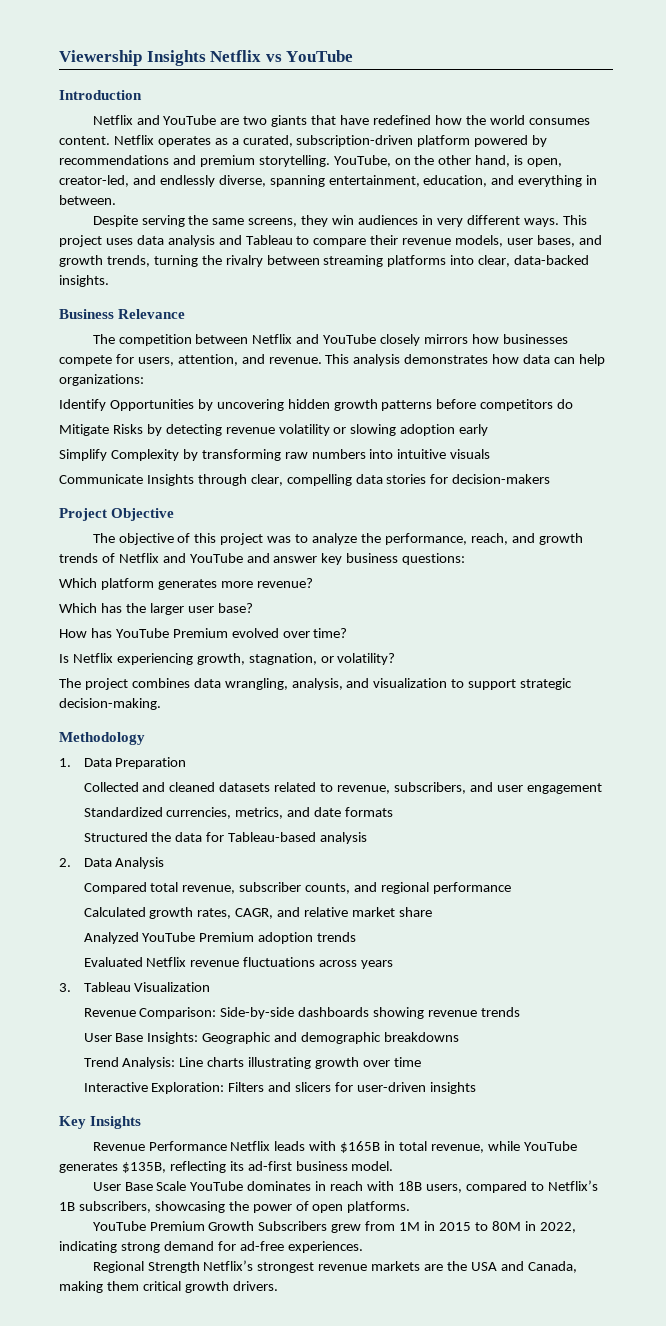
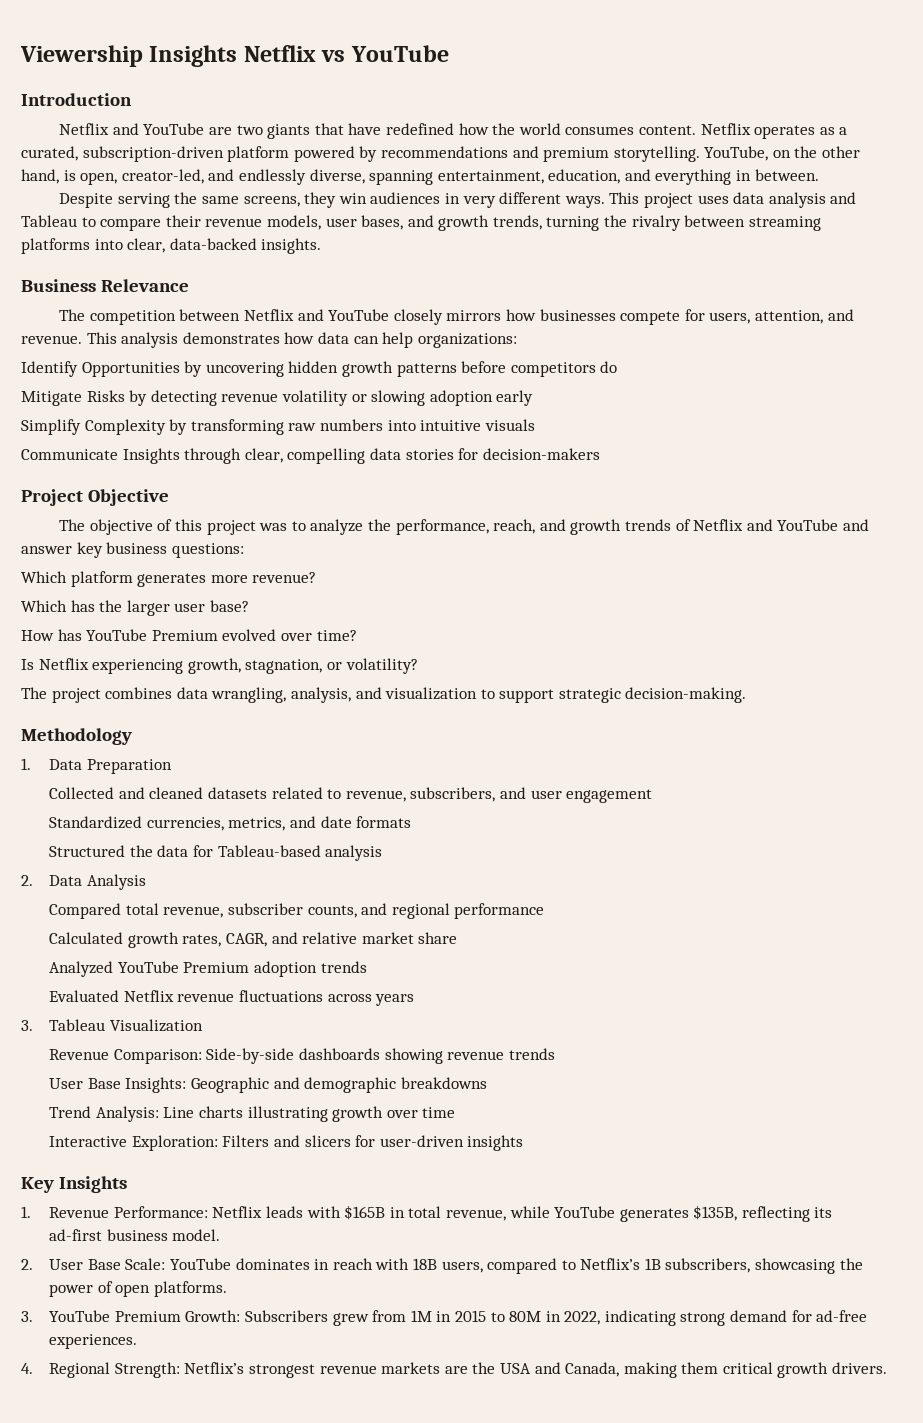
- Revenue Performance Netflix leads with $165B in total revenue, while YouTube generates $135B, reflecting its ad-first business model.
+ 1. Revenue Performance: Netflix leads with $165B in total revenue, while YouTube generates $135B, reflecting its ad-first business model.
- User Base Scale YouTube dominates in reach with 18B users, compared to Netflix’s 1B subscribers, showcasing the power of open platforms.
+ 2. User Base Scale: YouTube dominates in reach with 18B users, compared to Netflix’s 1B subscribers, showcasing the power of open platforms.
- YouTube Premium Growth Subscribers grew from 1M in 2015 to 80M in 2022, indicating strong demand for ad-free experiences.
+ 3. YouTube Premium Growth: Subscribers grew from 1M in 2015 to 80M in 2022, indicating strong demand for ad-free experiences.
- Regional Strength Netflix’s strongest revenue markets are the USA and Canada, making them critical growth drivers.
+ 4. Regional Strength: Netflix’s strongest revenue markets are the USA and Canada, making them critical growth drivers.

